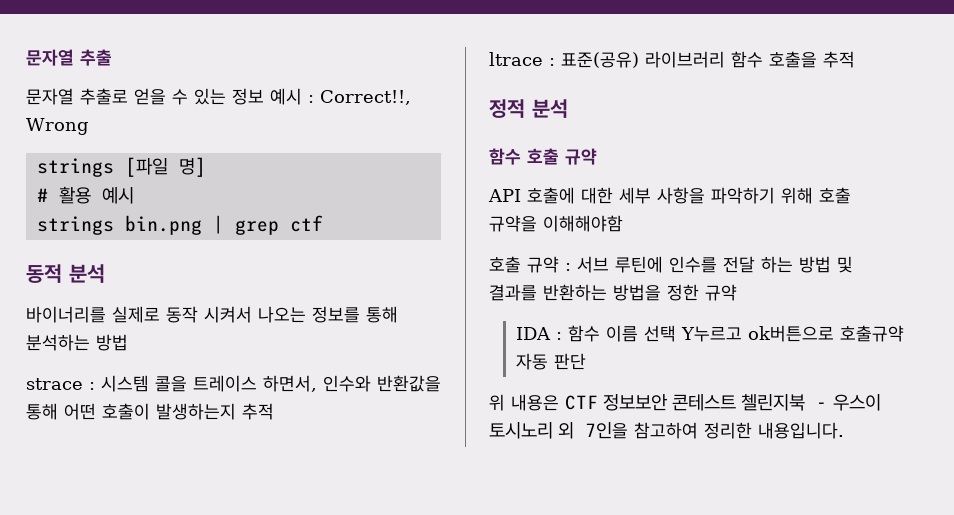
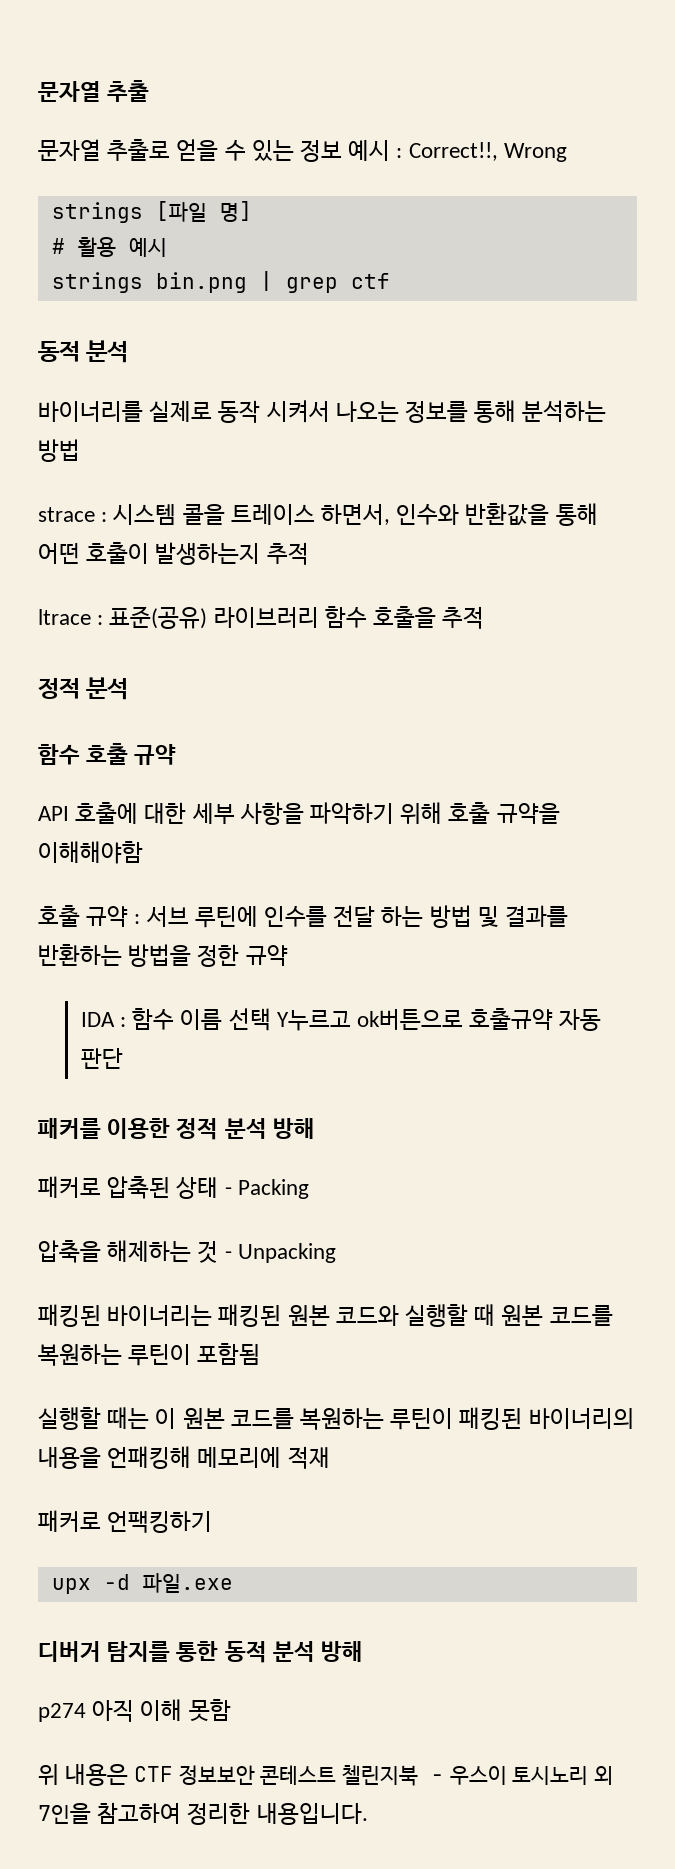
+ 패커를 이용한 정적 분석 방해
+ 패커로 압축된 상태 - Packing
+ 압축을 해제하는 것 - Unpacking
+ 패킹된 바이너리는 패킹된 원본 코드와 실행할 때 원본 코드를 복원하는 루틴이 포함됨
+ 실행할 때는 이 원본 코드를 복원하는 루틴이 패킹된 바이너리의 내용을 언패킹해 메모리에 적재
+ 패커로 언팩킹하기
+ upx -d 파일.exe
+ 디버거 탐지를 통한 동적 분석 방해
+ p274 아직 이해 못함

